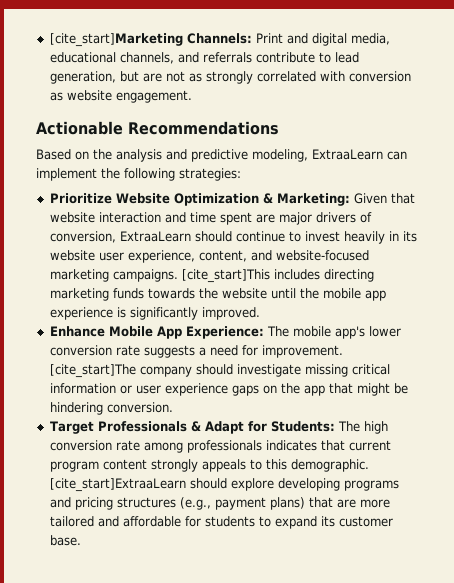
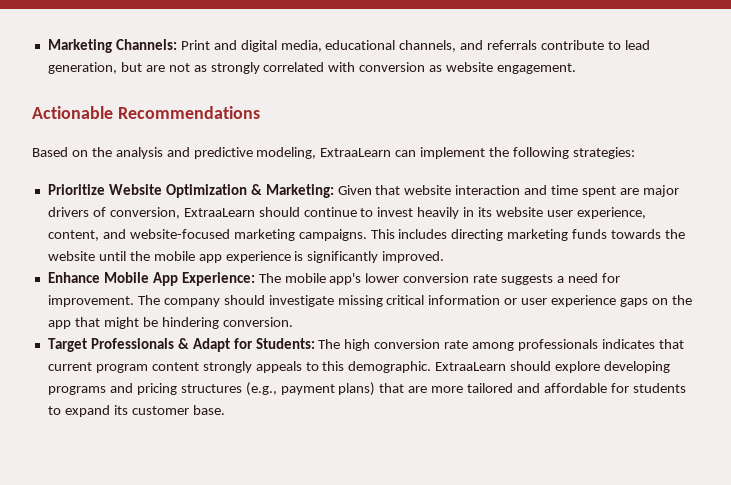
- [cite_start]Marketing Channels: Print and digital media, educational channels, and referrals contribute to lead generation, but are not as strongly correlated with conversion as website engagement.
+ Marketing Channels: Print and digital media, educational channels, and referrals contribute to lead generation, but are not as strongly correlated with conversion as website engagement.
- [cite_start]This includes directing marketing funds towards the website until the mobile app experience is significantly improved.
+ This includes directing marketing funds towards the website until the mobile app experience is significantly improved.
- [cite_start]The company should investigate missing critical information or user experience gaps on the app that might be hindering conversion.
+ The company should investigate missing critical information or user experience gaps on the app that might be hindering conversion.
- [cite_start]ExtraaLearn should explore developing programs and pricing structures (e.g., payment plans) that are more tailored and affordable for students to expand its customer base.
+ ExtraaLearn should explore developing programs and pricing structures (e.g., payment plans) that are more tailored and affordable for students to expand its customer base.

